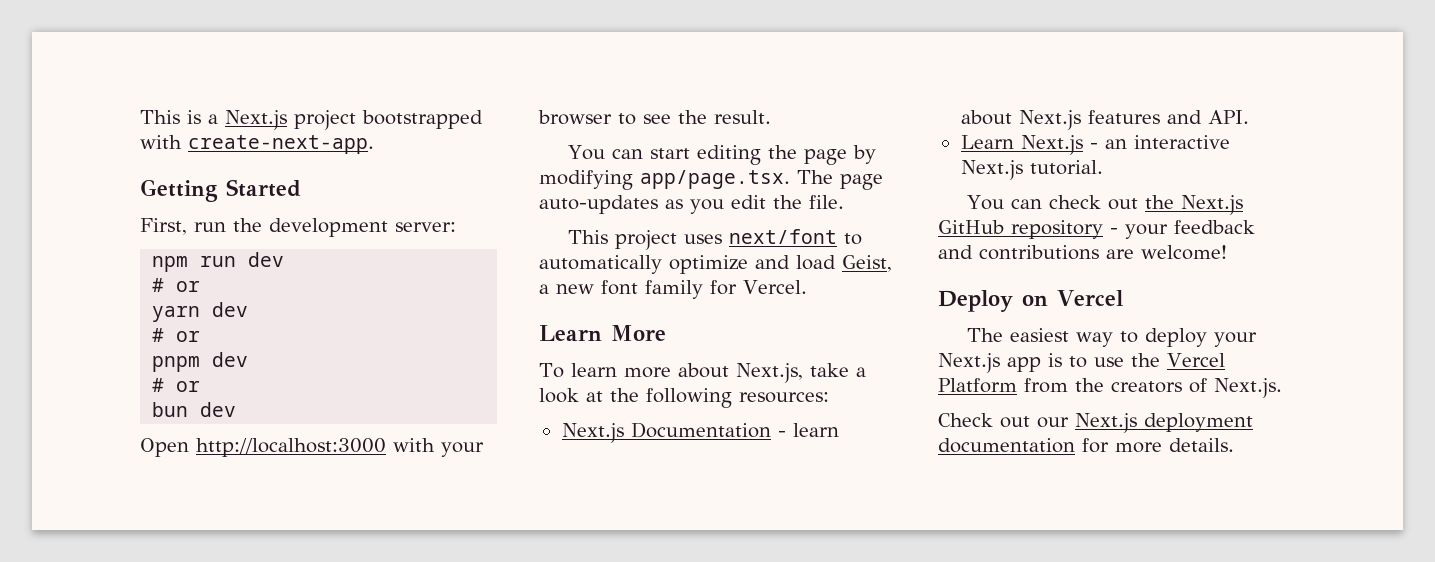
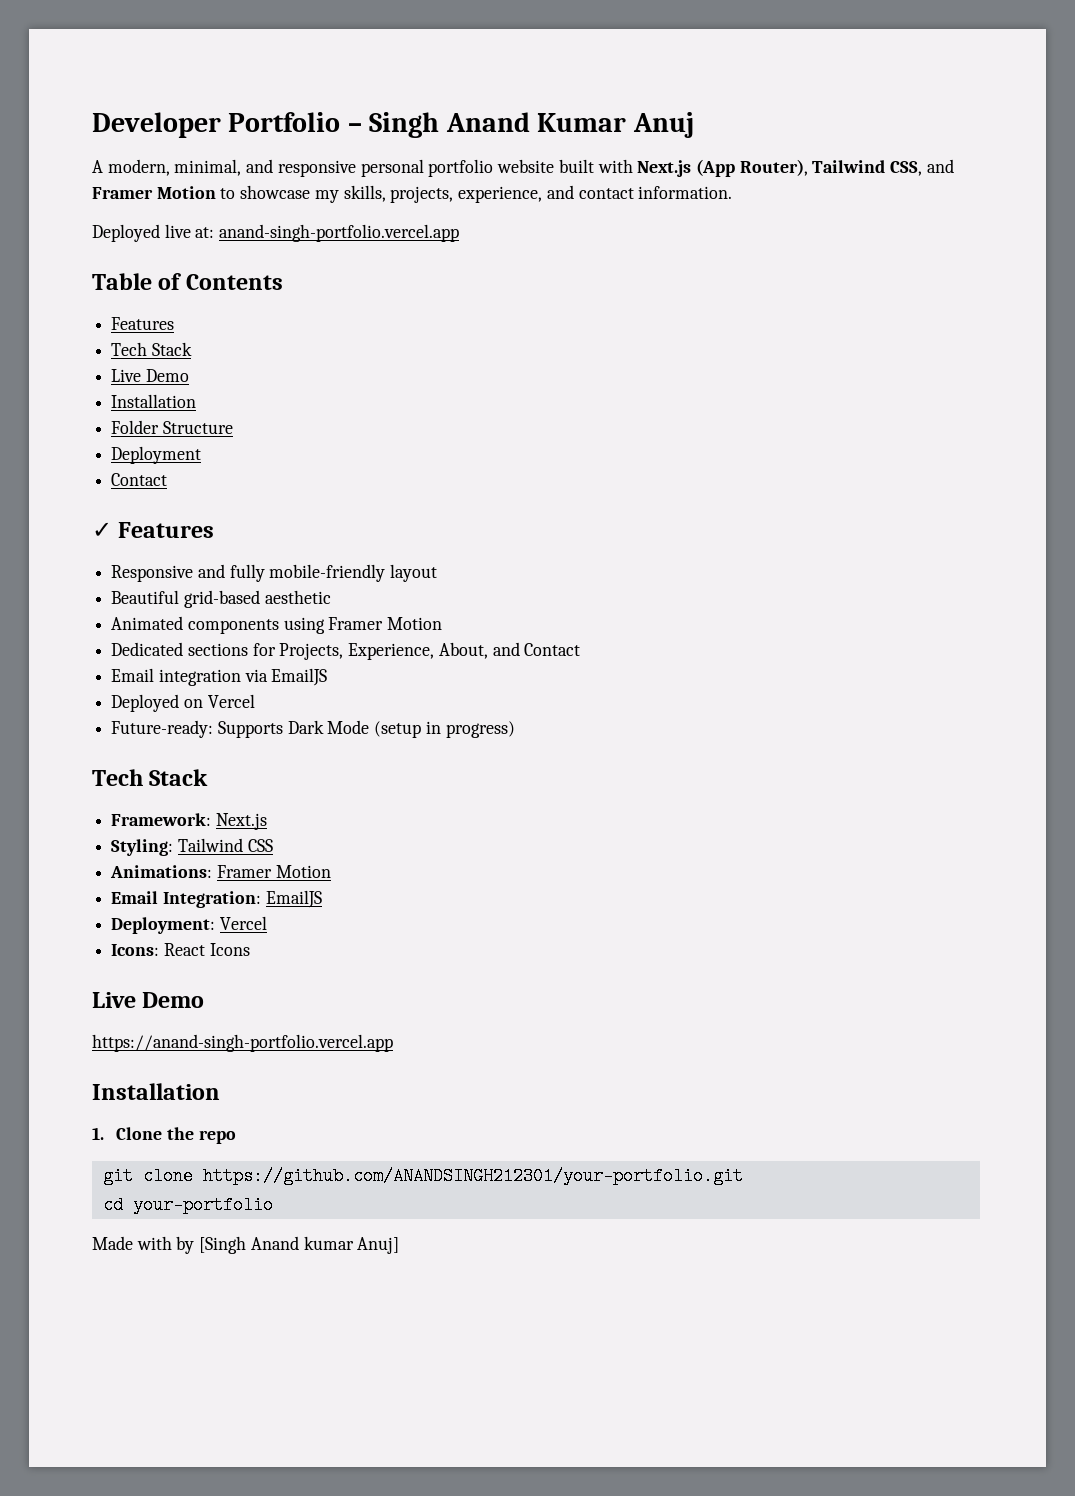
- This is a Next.js project bootstrapped with create-next-app.
- Getting Started
- First, run the development server:
- npm run dev
- # or
- yarn dev
- # or
- pnpm dev
- # or
- bun dev
- Open http://localhost:3000 with your browser to see the result.
- You can start editing the page by modifying app/page.tsx. The page auto-updates as you edit the file.
- This project uses next/font to automatically optimize and load Geist, a new font family for Vercel.
- Learn More
- To learn more about Next.js, take a look at the following resources:
- Next.js Documentation - learn about Next.js features and API.
- Learn Next.js - an interactive Next.js tutorial.
- You can check out the Next.js GitHub repository - your feedback and contributions are welcome!
- Deploy on Vercel
- The easiest way to deploy your Next.js app is to use the Vercel Platform from the creators of Next.js.
- Check out our Next.js deployment documentation for more details.
+ Developer Portfolio – Singh Anand Kumar Anuj
+ A modern, minimal, and responsive personal portfolio website built with Next.js (App Router), Tailwind CSS, and Framer Motion to showcase my skills, projects, experience, and contact information.
+ Deployed live at: anand-singh-portfolio.vercel.app
+ Table of Contents
+ Features
+ Tech Stack
+ Live Demo
+ Installation
+ Folder Structure
+ Deployment
+ Contact
+ ✓ Features
+ Responsive and fully mobile-friendly layout
+ Beautiful grid-based aesthetic
+ Animated components using Framer Motion
+ Dedicated sections for Projects, Experience, About, and Contact
+ Email integration via EmailJS
+ Deployed on Vercel
+ Future-ready: Supports Dark Mode (setup in progress)
+ Tech Stack
+ Framework: Next.js
+ Styling: Tailwind CSS
+ Animations: Framer Motion
+ Email Integration: EmailJS
+ Deployment: Vercel
+ Icons: React Icons
+ Live Demo
+ https://anand-singh-portfolio.vercel.app
+ Installation
+ 1. Clone the repo
+ git clone https://github.com/ANANDSINGH212301/your-portfolio.git
+ cd your-portfolio
+ Made with by [Singh Anand kumar Anuj]

